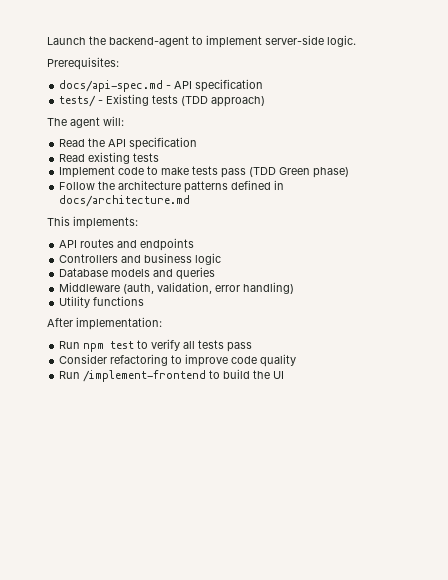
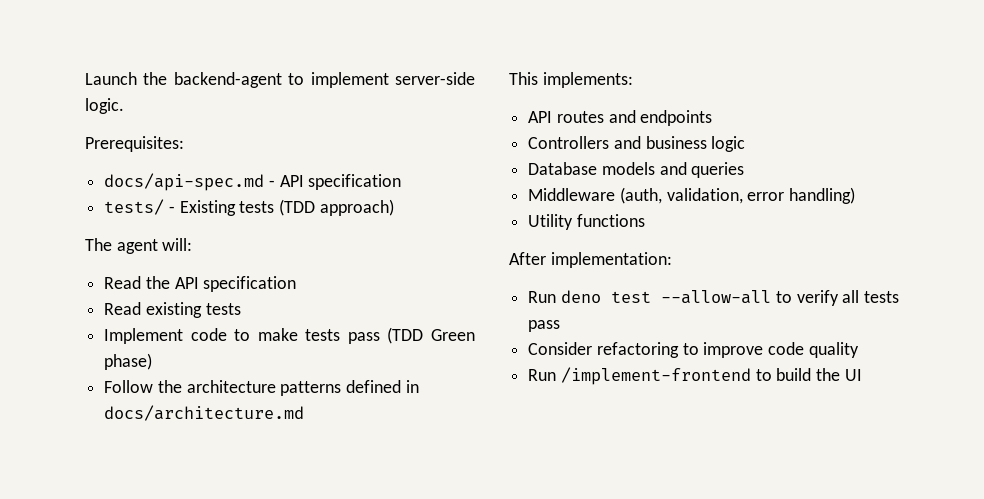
- Run npm test to verify all tests pass
+ Run deno test --allow-all to verify all tests pass

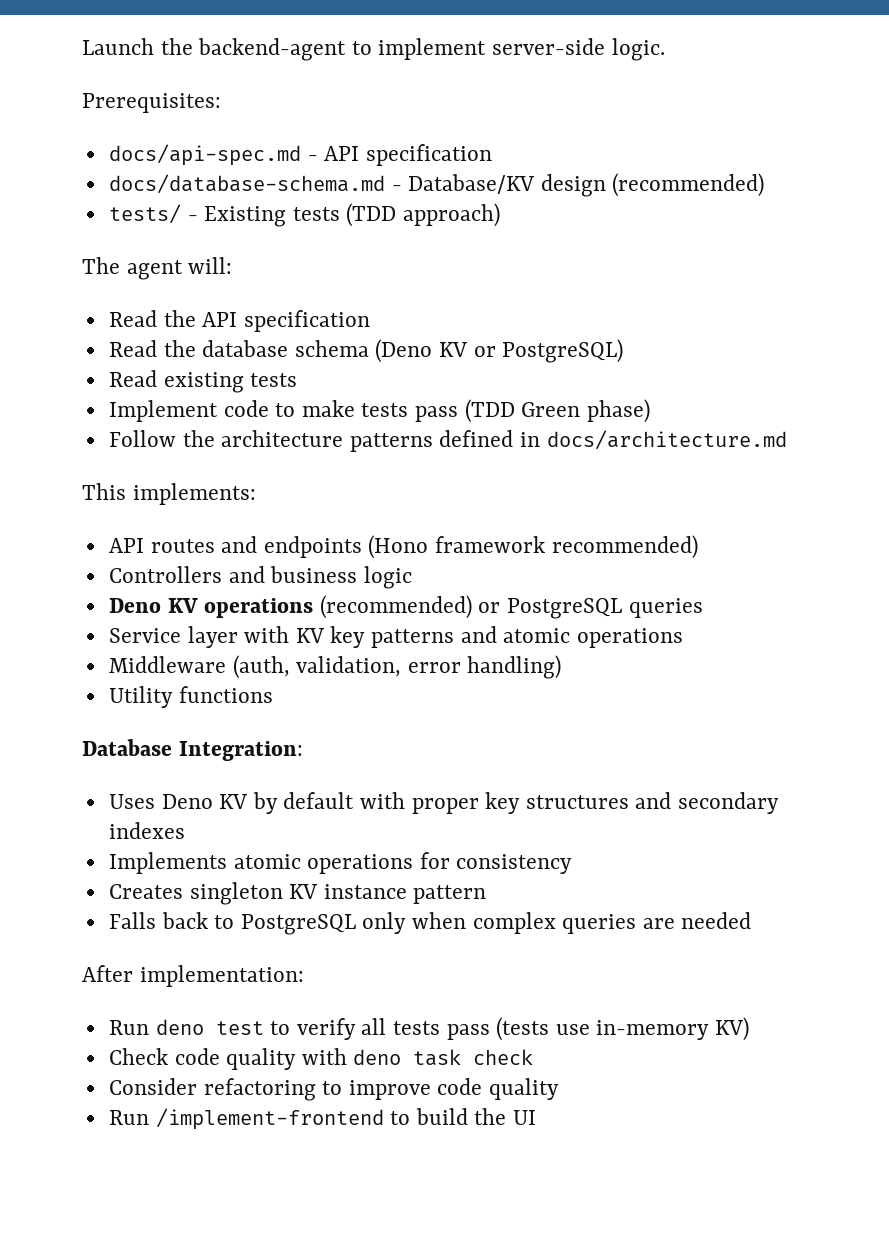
+ docs/database-schema.md - Database/KV design (recommended)
+ Read the database schema (Deno KV or PostgreSQL)
- API routes and endpoints
+ API routes and endpoints (Hono framework recommended)
- Database models and queries
+ Deno KV operations (recommended) or PostgreSQL queries
+ Service layer with KV key patterns and atomic operations
+ Database Integration:
+ Uses Deno KV by default with proper key structures and secondary indexes
+ Implements atomic operations for consistency
+ Creates singleton KV instance pattern
+ Falls back to PostgreSQL only when complex queries are needed
- Run deno test --allow-all to verify all tests pass
+ Run deno test to verify all tests pass (tests use in-memory KV)
+ Check code quality with deno task check

